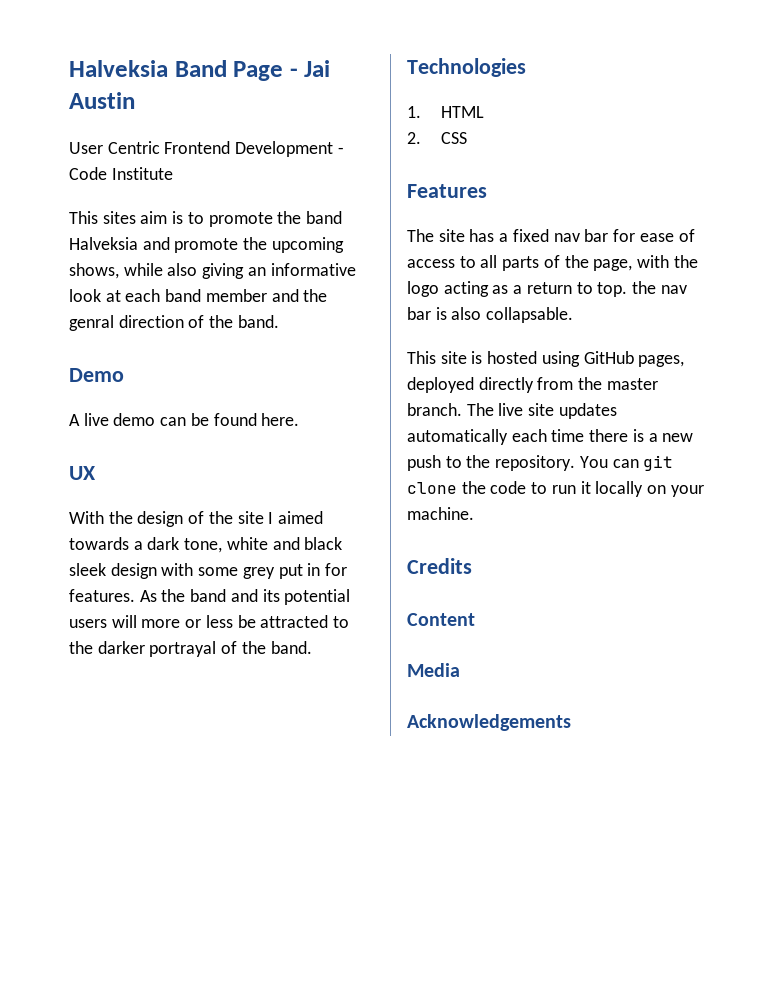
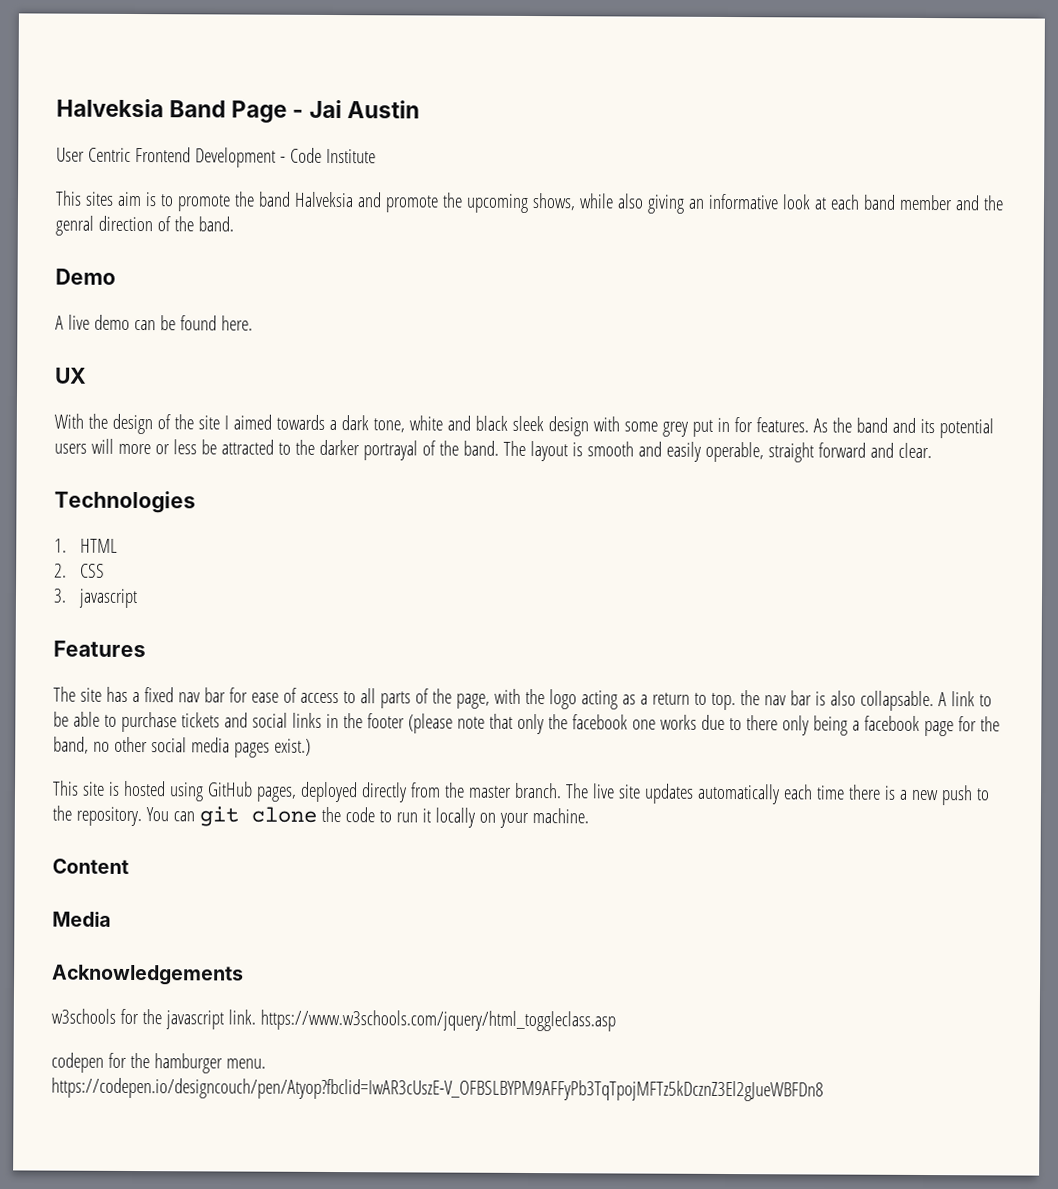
+ The layout is smooth and easily operable, straight forward and clear.
+ 3. javascript
+ A link to be able to purchase tickets and social links in the footer (please note that only the facebook one works due to there only being a facebook page for the band, no other social media pages exist.)
- Credits
+ w3schools for the javascript link. https://www.w3schools.com/jquery/html_toggleclass.asp
+ codepen for the hamburger menu. https://codepen.io/designcouch/pen/Atyop?fbclid=IwAR3cUszE-V_OFBSLBYPM9AFFyPb3TqTpojMFTz5kDcznZ3El2gJueWBFDn8

